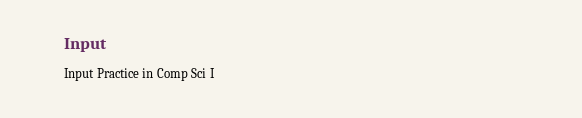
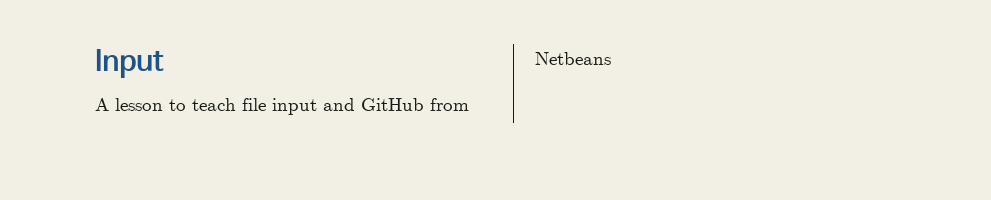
- Input Practice in Comp Sci I
+ A lesson to teach file input and GitHub from Netbeans

